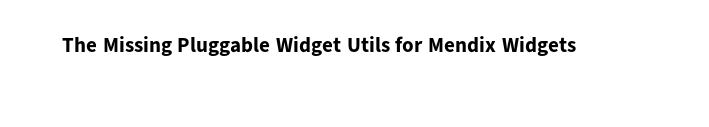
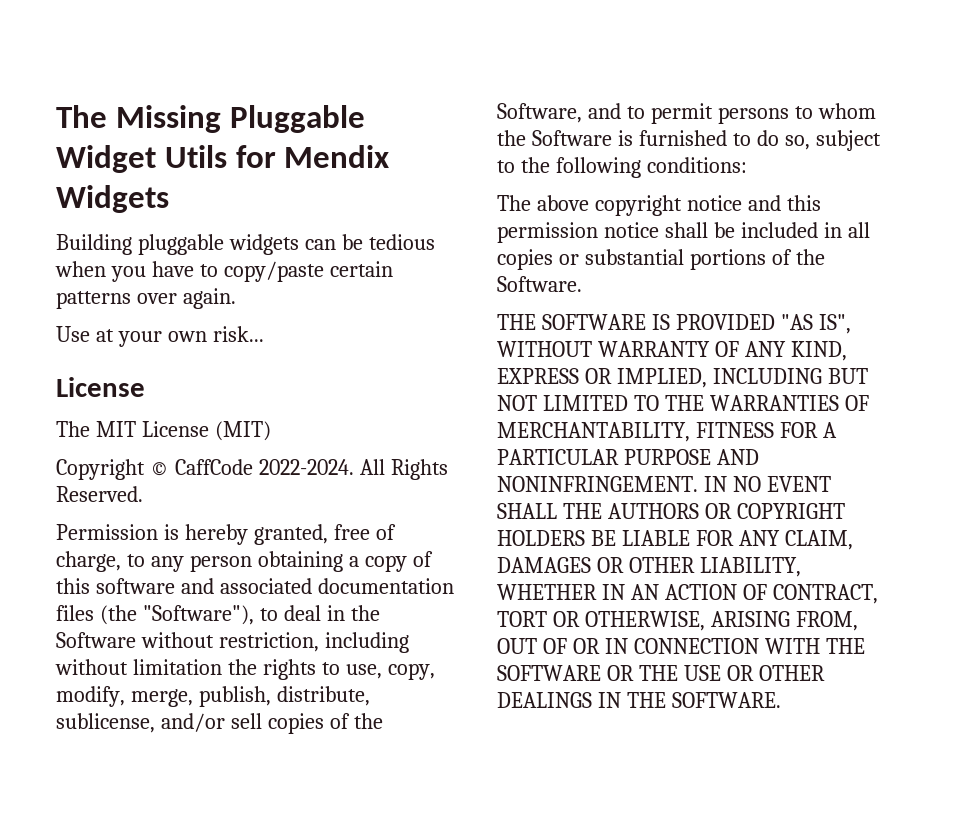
+ Building pluggable widgets can be tedious when you have to copy/paste certain patterns over again.
+ Use at your own risk...
+ License
+ The MIT License (MIT)
+ Copyright © CaffCode 2022-2024. All Rights Reserved.
+ Permission is hereby granted, free of charge, to any person obtaining a copy of this software and associated documentation files (the "Software"), to deal in the Software without restriction, including without limitation the rights to use, copy, modify, merge, publish, distribute, sublicense, and/or sell copies of the Software, and to permit persons to whom the Software is furnished to do so, subject to the following conditions:
+ The above copyright notice and this permission notice shall be included in all copies or substantial portions of the Software.
+ THE SOFTWARE IS PROVIDED "AS IS", WITHOUT WARRANTY OF ANY KIND, EXPRESS OR IMPLIED, INCLUDING BUT NOT LIMITED TO THE WARRANTIES OF MERCHANTABILITY, FITNESS FOR A PARTICULAR PURPOSE AND NONINFRINGEMENT. IN NO EVENT SHALL THE AUTHORS OR COPYRIGHT HOLDERS BE LIABLE FOR ANY CLAIM, DAMAGES OR OTHER LIABILITY, WHETHER IN AN ACTION OF CONTRACT, TORT OR OTHERWISE, ARISING FROM, OUT OF OR IN CONNECTION WITH THE SOFTWARE OR THE USE OR OTHER DEALINGS IN THE SOFTWARE.

